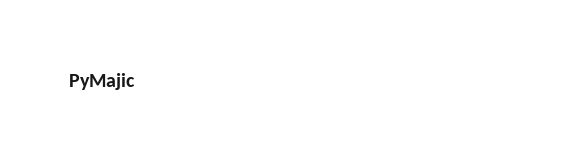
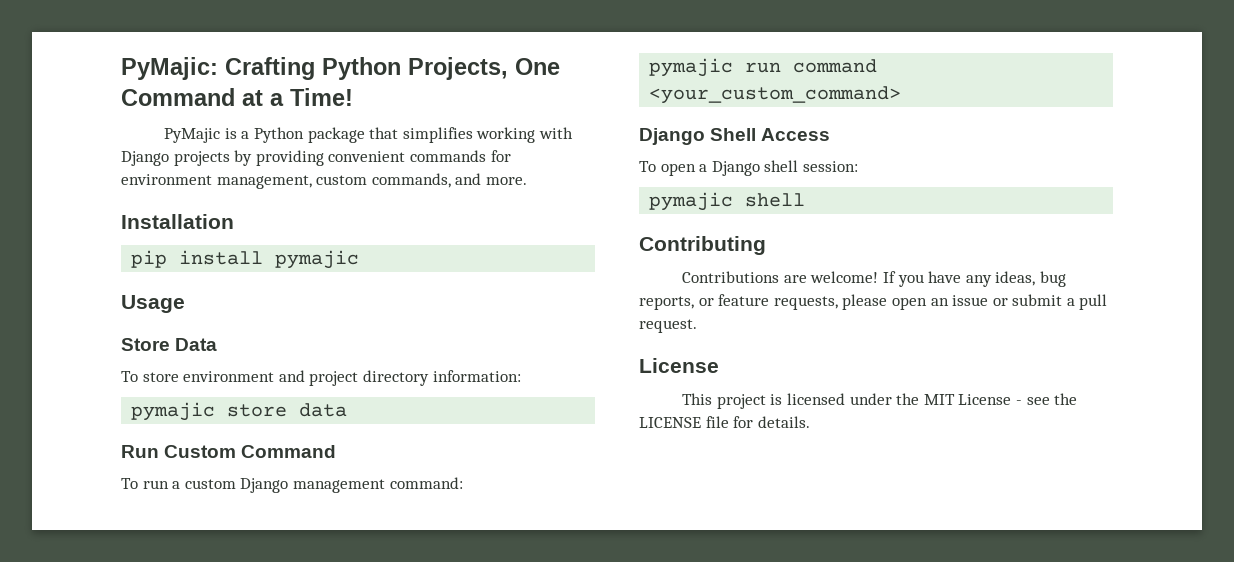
- PyMajic
+ PyMajic: Crafting Python Projects, One Command at a Time!
+ PyMajic is a Python package that simplifies working with Django projects by providing convenient commands for environment management, custom commands, and more.
+ Installation
+ pip install pymajic
+ Usage
+ Store Data
+ To store environment and project directory information:
+ pymajic store data
+ Run Custom Command
+ To run a custom Django management command:
+ pymajic run command <your_custom_command>
+ Django Shell Access
+ To open a Django shell session:
+ pymajic shell
+ Contributing
+ Contributions are welcome! If you have any ideas, bug reports, or feature requests, please open an issue or submit a pull request.
+ License
+ This project is licensed under the MIT License - see the LICENSE file for details.

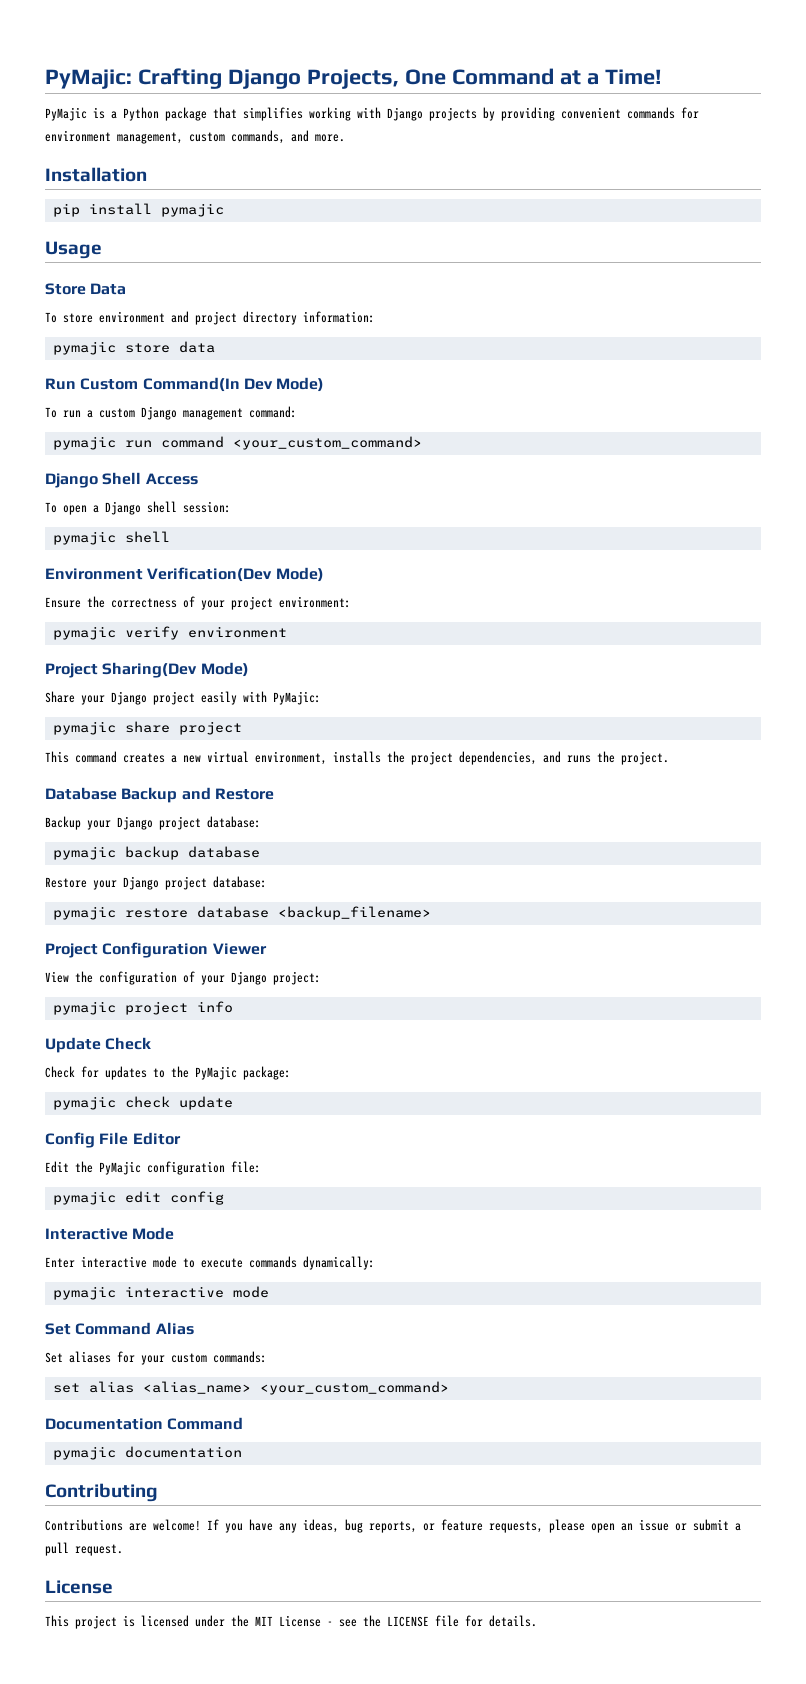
- PyMajic: Crafting Python Projects, One Command at a Time!
+ PyMajic: Crafting Django Projects, One Command at a Time!
- Run Custom Command
+ Run Custom Command(In Dev Mode)
+ Environment Verification(Dev Mode)
+ Ensure the correctness of your project environment:
+ pymajic verify environment
+ Project Sharing(Dev Mode)
+ Share your Django project easily with PyMajic:
+ pymajic share project
+ This command creates a new virtual environment, installs the project dependencies, and runs the project.
+ Database Backup and Restore
+ Backup your Django project database:
+ pymajic backup database
+ Restore your Django project database:
+ pymajic restore database <backup_filename>
+ Project Configuration Viewer
+ View the configuration of your Django project:
+ pymajic project info
+ Update Check
+ Check for updates to the PyMajic package:
+ pymajic check update
+ Config File Editor
+ Edit the PyMajic configuration file:
+ pymajic edit config
+ Interactive Mode
+ Enter interactive mode to execute commands dynamically:
+ pymajic interactive mode
+ Set Command Alias
+ Set aliases for your custom commands:
+ set alias <alias_name> <your_custom_command>
+ Documentation Command
+ pymajic documentation

